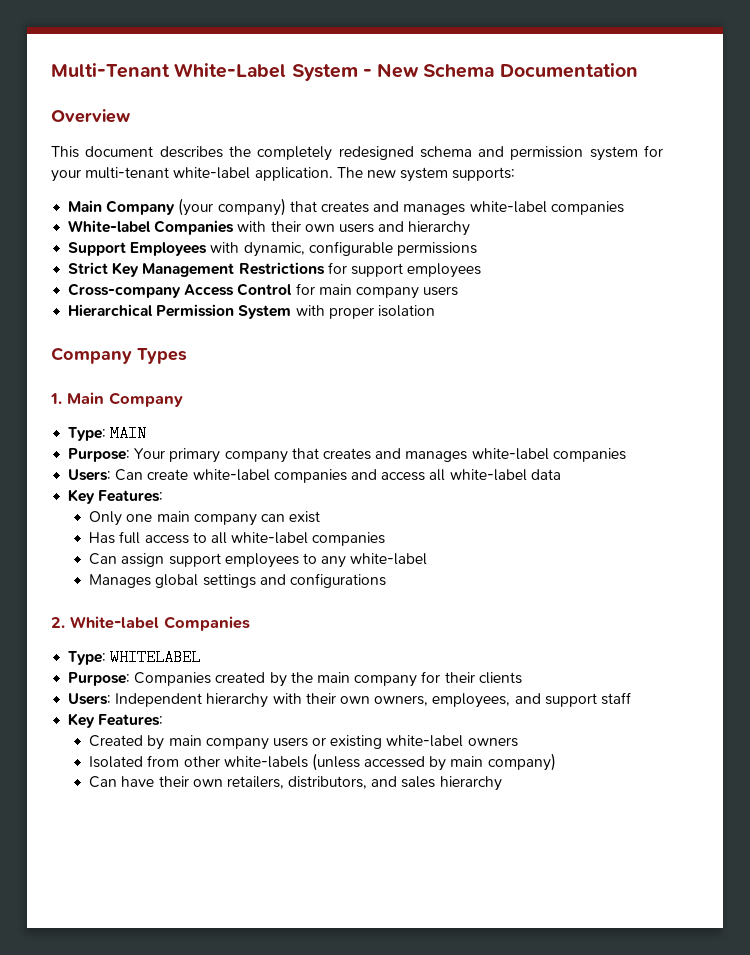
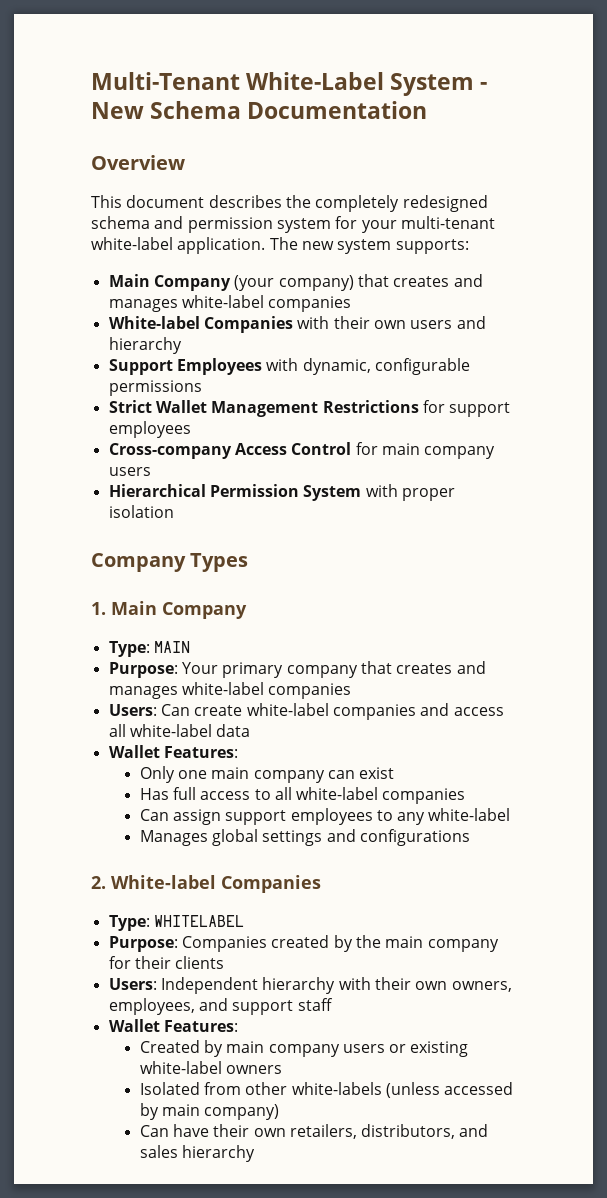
- Strict Key Management Restrictions for support employees
+ Strict Wallet Management Restrictions for support employees
  Users: Can create white-label companies and access all white-label data
- Key Features:
+ Wallet Features:
  Users: Independent hierarchy with their own owners, employees, and support staff
- Key Features:
+ Wallet Features:

